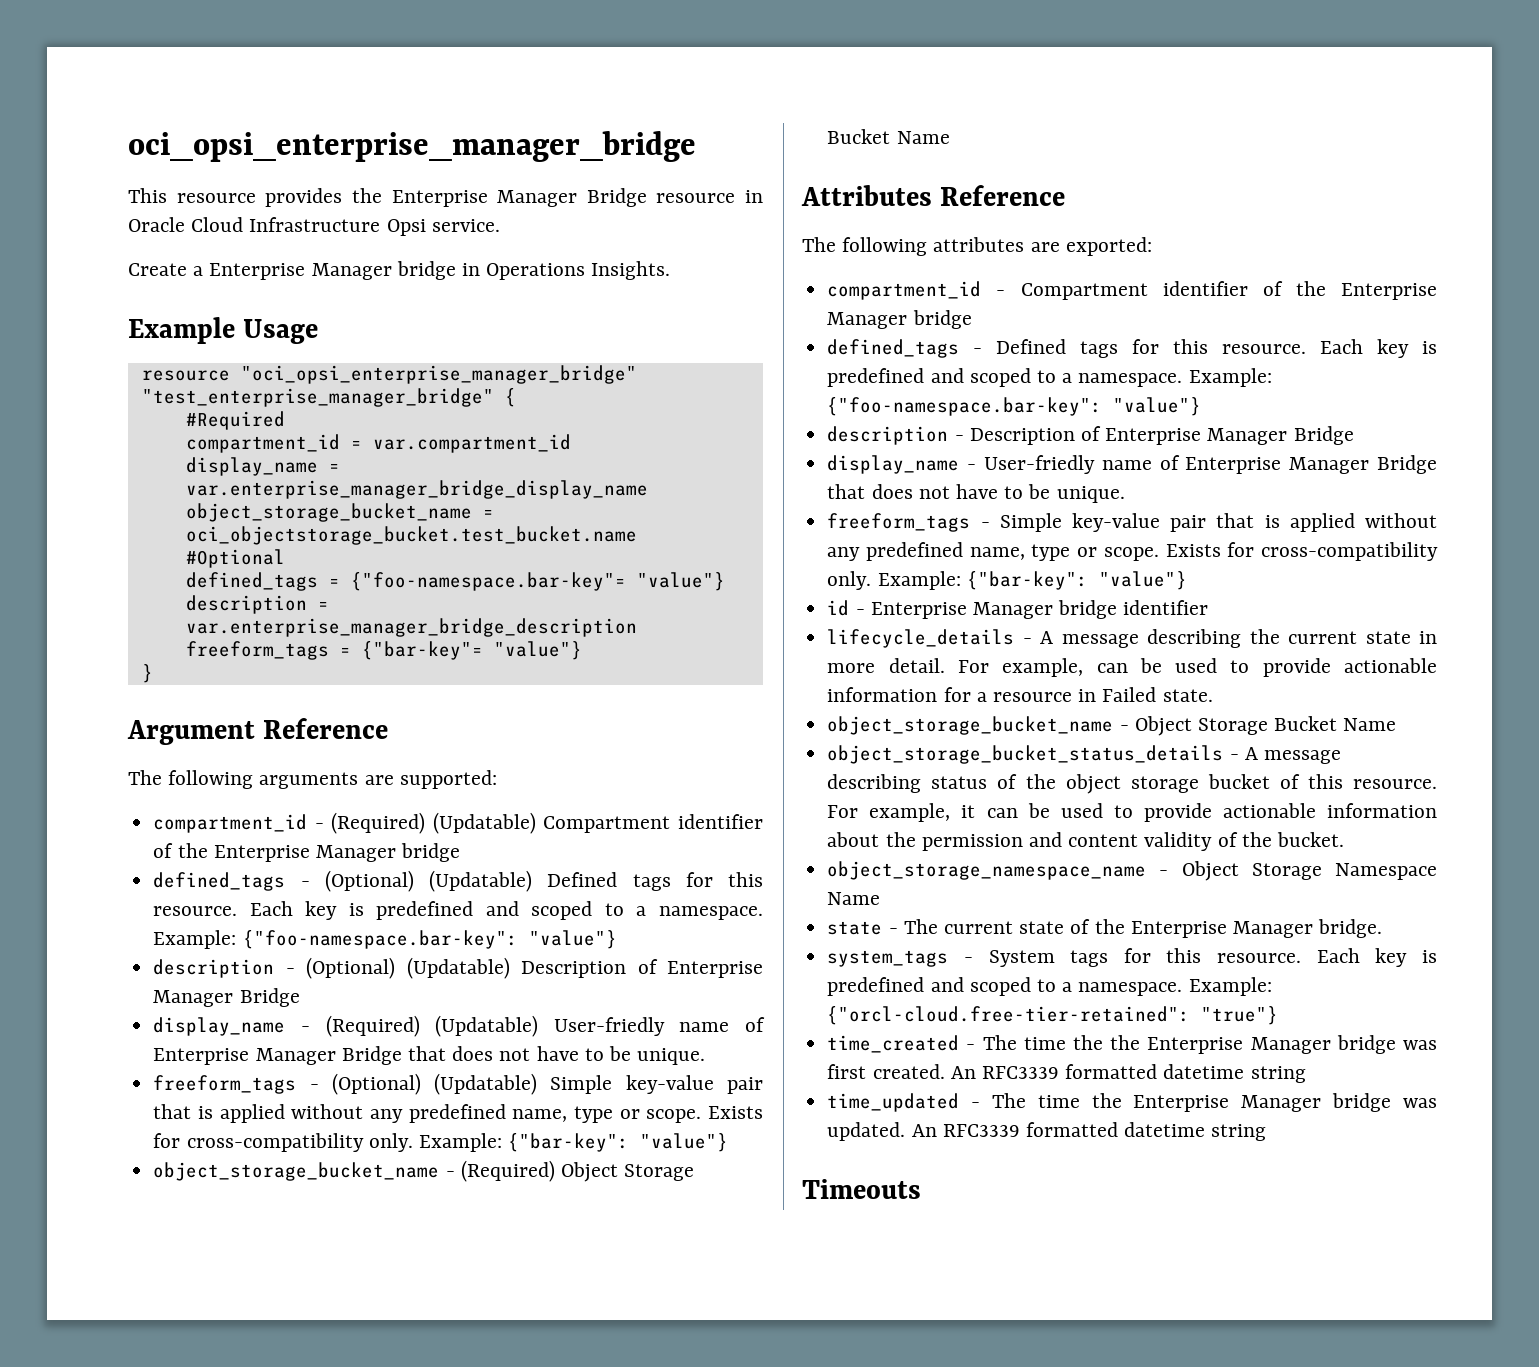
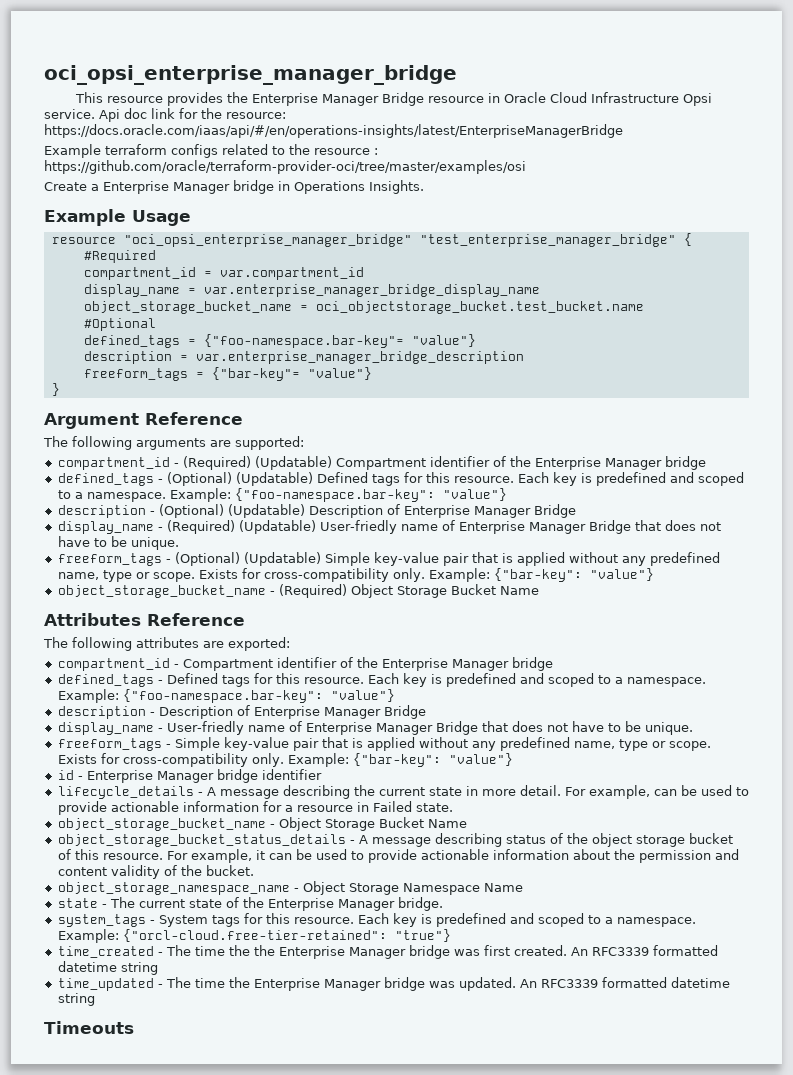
+ Api doc link for the resource: https://docs.oracle.com/iaas/api/#/en/operations-insights/latest/EnterpriseManagerBridge
+ Example terraform configs related to the resource : https://github.com/oracle/terraform-provider-oci/tree/master/examples/osi

